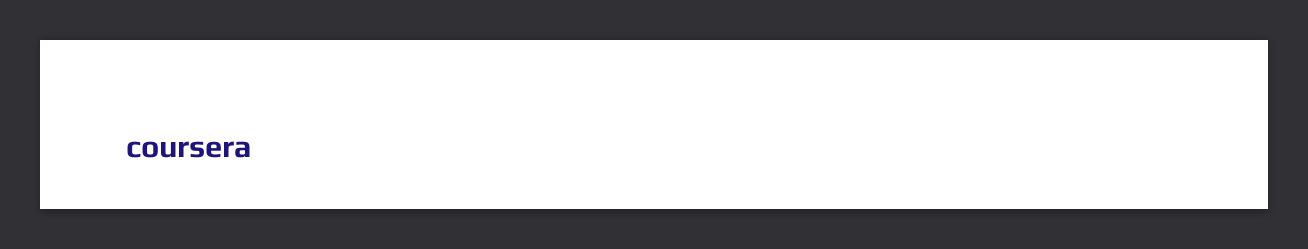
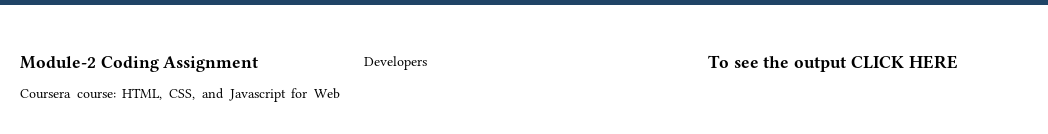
- coursera
+ Module-2 Coding Assignment
+ Coursera course: HTML, CSS, and Javascript for Web Developers
+ To see the output CLICK HERE

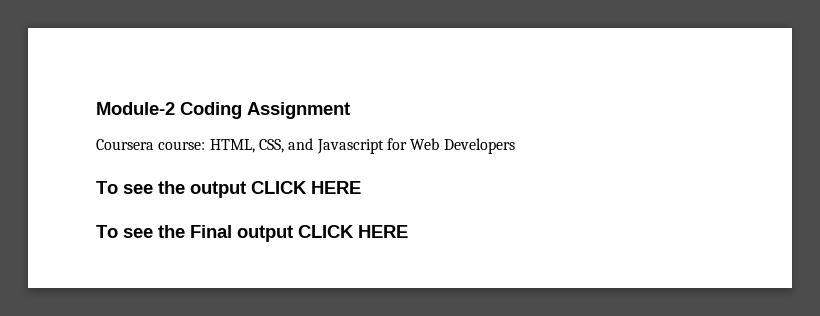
+ To see the Final output CLICK HERE

